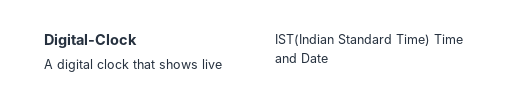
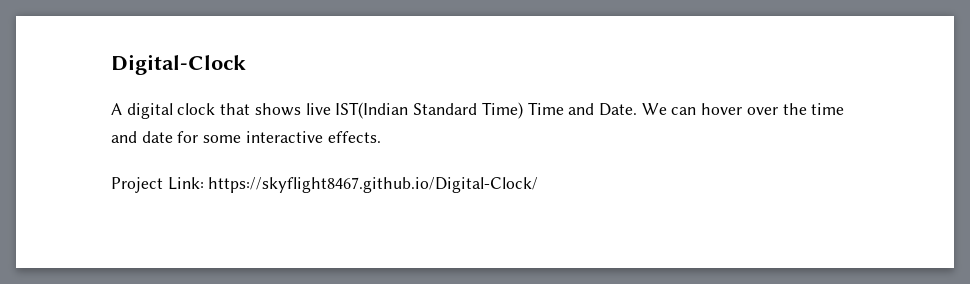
- A digital clock that shows live IST(Indian Standard Time) Time and Date
+ A digital clock that shows live IST(Indian Standard Time) Time and Date. We can hover over the time and date for some interactive effects.
+ Project Link: https://skyflight8467.github.io/Digital-Clock/

